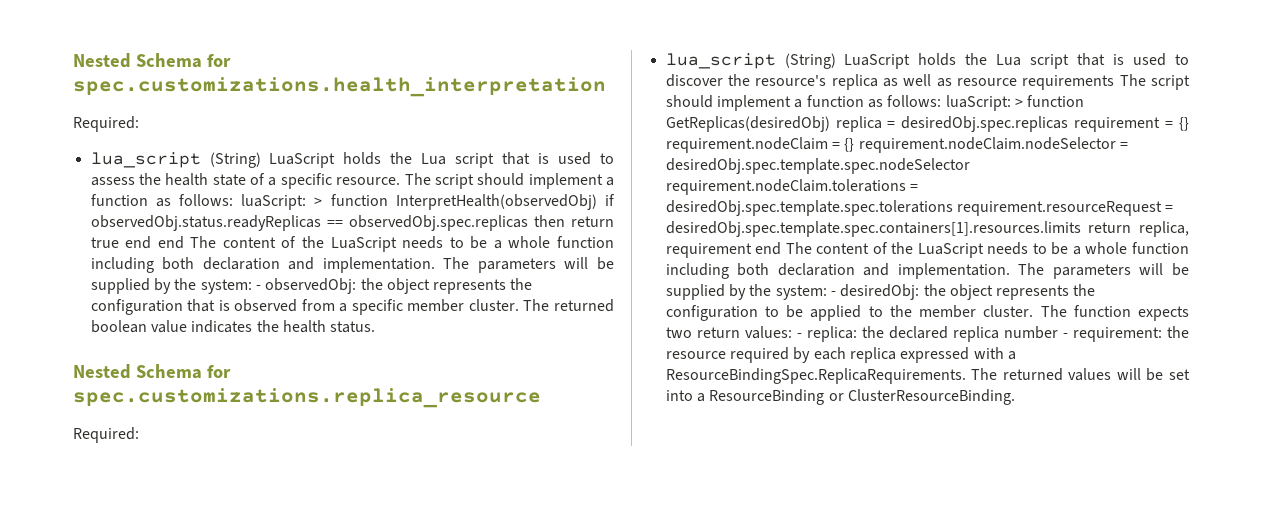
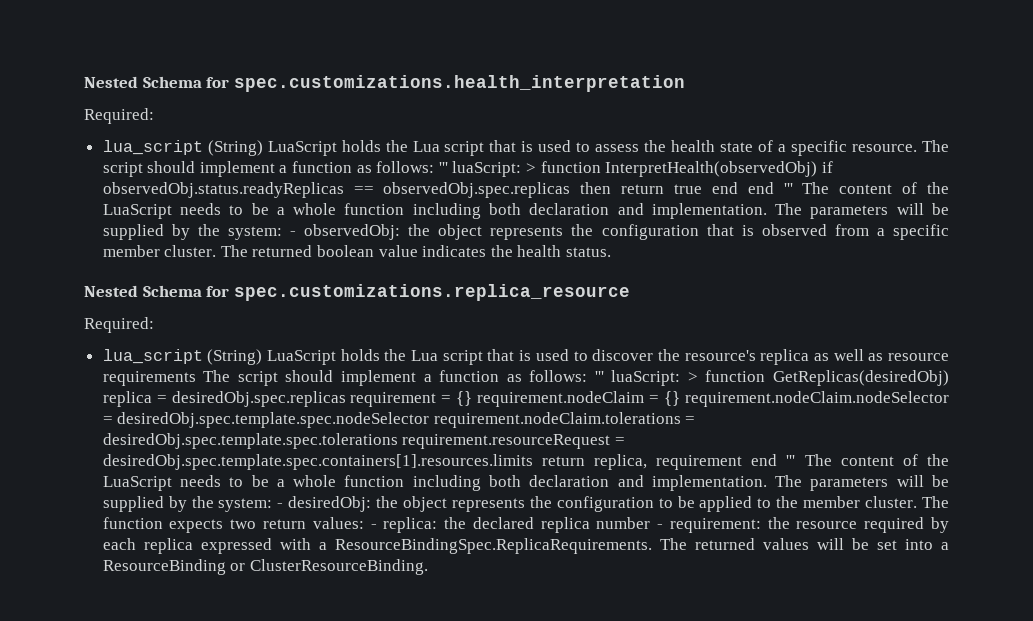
- The script should implement a function as follows: luaScript: > function InterpretHealth(observedObj) if observedObj.status.readyReplicas == observedObj.spec.replicas then return true end end The content of the LuaScript needs to be a whole function including both declaration and implementation.
+ The script should implement a function as follows: ''' luaScript: > function InterpretHealth(observedObj) if observedObj.status.readyReplicas == observedObj.spec.replicas then return true end end ''' The content of the LuaScript needs to be a whole function including both declaration and implementation.
- lua_script (String) LuaScript holds the Lua script that is used to discover the resource's replica as well as resource requirements The script should implement a function as follows: luaScript:
+ lua_script (String) LuaScript holds the Lua script that is used to discover the resource's replica as well as resource requirements The script should implement a function as follows: ''' luaScript:
- > function GetReplicas(desiredObj) replica = desiredObj.spec.replicas requirement = {} requirement.nodeClaim = {} requirement.nodeClaim.nodeSelector = desiredObj.spec.template.spec.nodeSelector requirement.nodeClaim.tolerations = desiredObj.spec.template.spec.tolerations requirement.resourceRequest = desiredObj.spec.template.spec.containers[1].resources.limits return replica, requirement end The content of the LuaScript needs to be a whole function including both declaration and implementation.
+ > function GetReplicas(desiredObj) replica = desiredObj.spec.replicas requirement = {} requirement.nodeClaim = {} requirement.nodeClaim.nodeSelector = desiredObj.spec.template.spec.nodeSelector requirement.nodeClaim.tolerations = desiredObj.spec.template.spec.tolerations requirement.resourceRequest = desiredObj.spec.template.spec.containers[1].resources.limits return replica, requirement end ''' The content of the LuaScript needs to be a whole function including both declaration and implementation.

